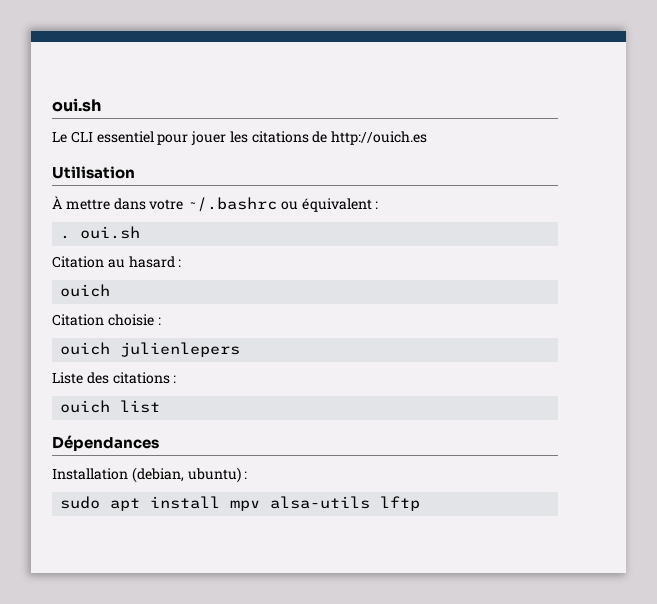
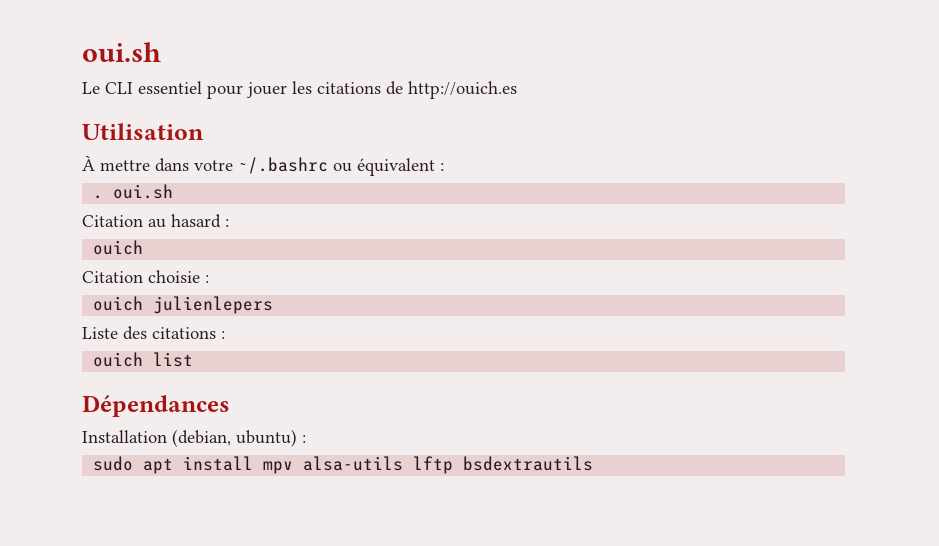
- sudo apt install mpv alsa-utils lftp
+ sudo apt install mpv alsa-utils lftp bsdextrautils

